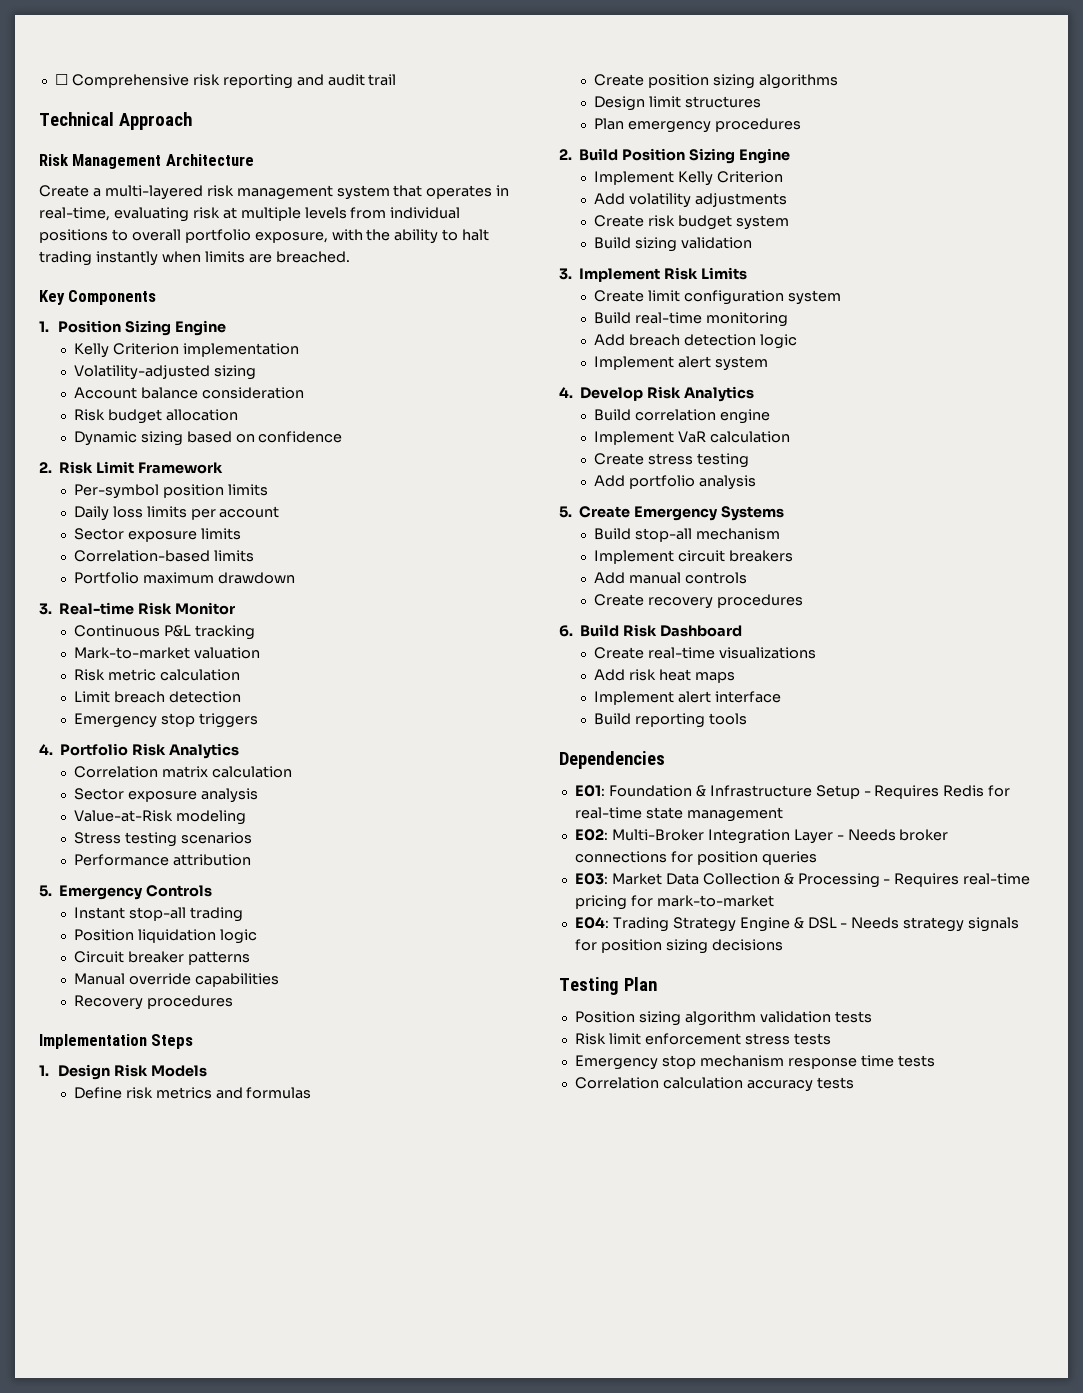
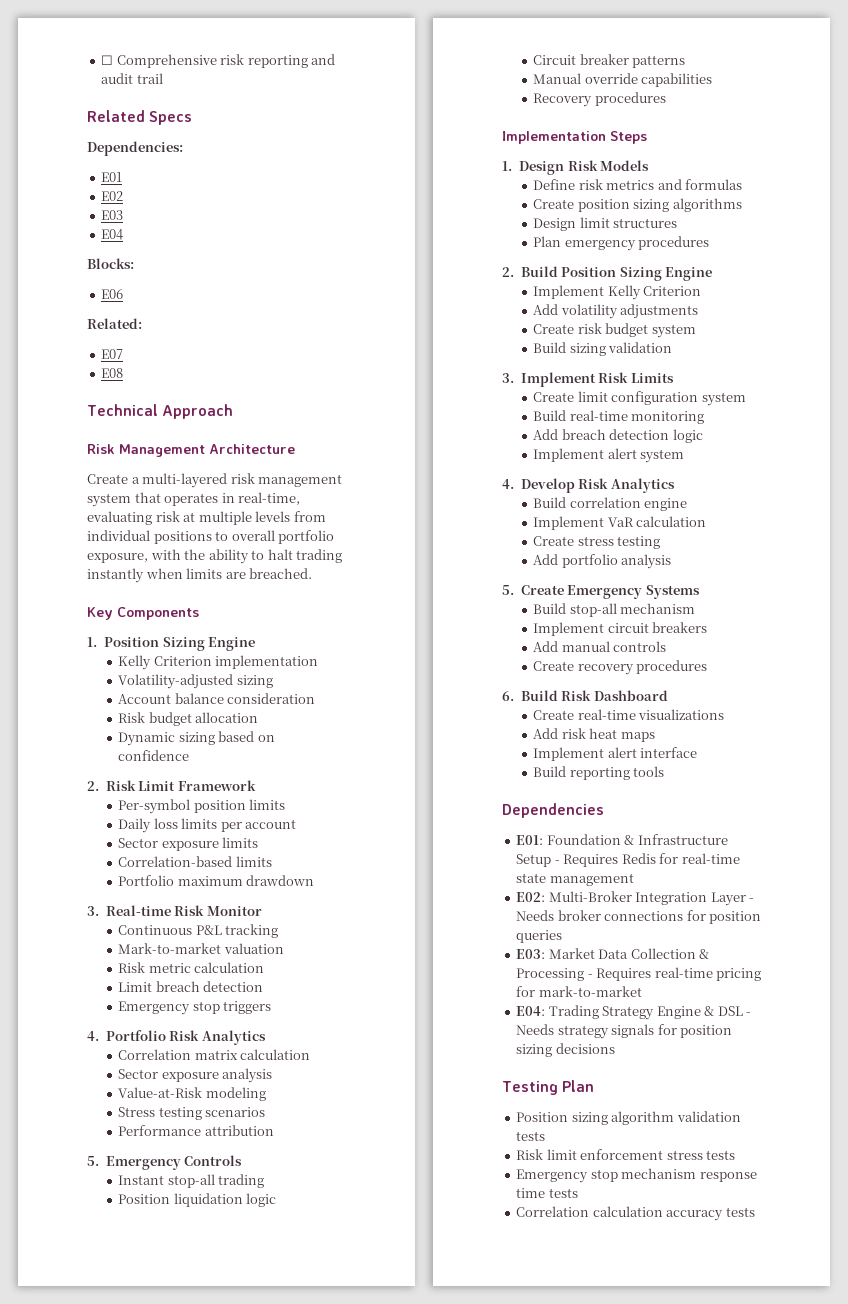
+ Related Specs
+ Dependencies:
+ E01
+ E02
+ E03
+ E04
+ Blocks:
+ E06
+ Related:
+ E07
+ E08

